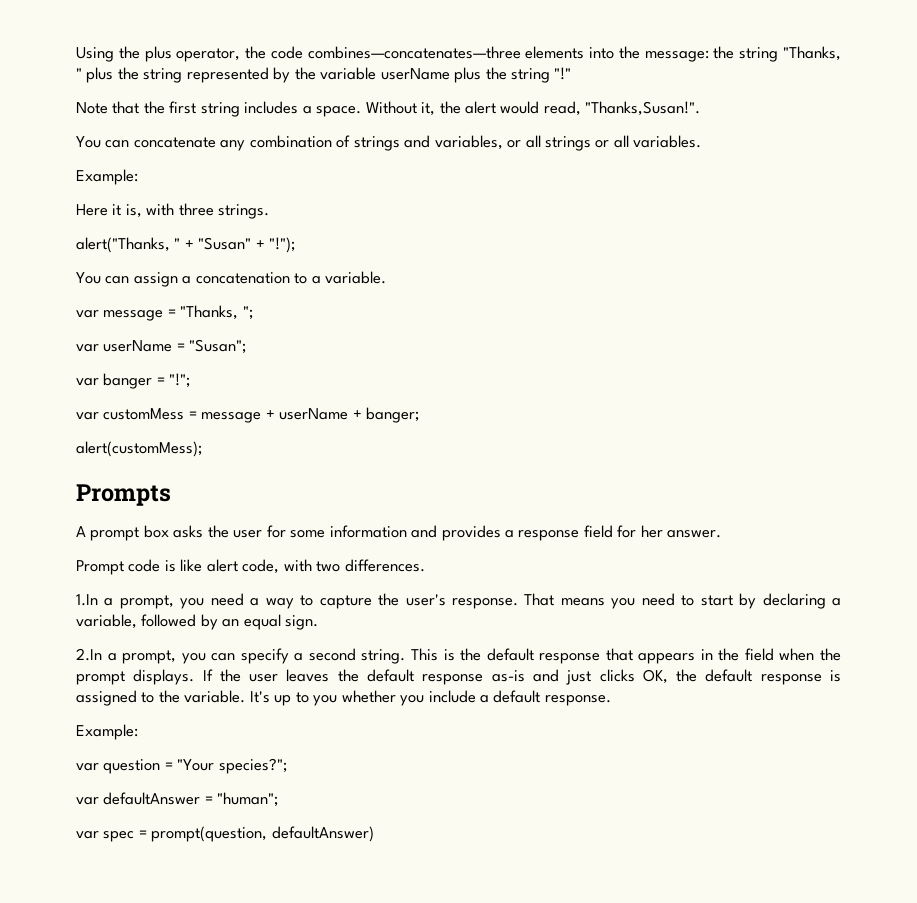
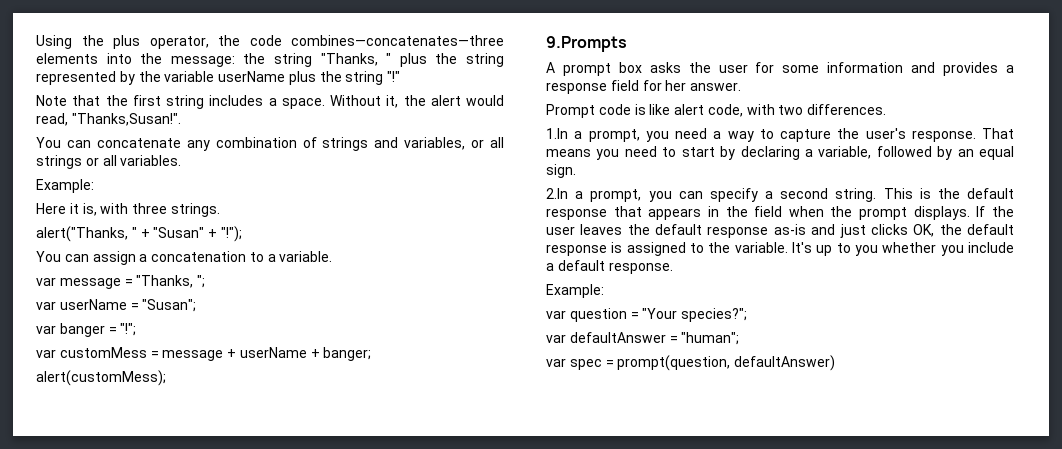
- Prompts
+ 9.Prompts

